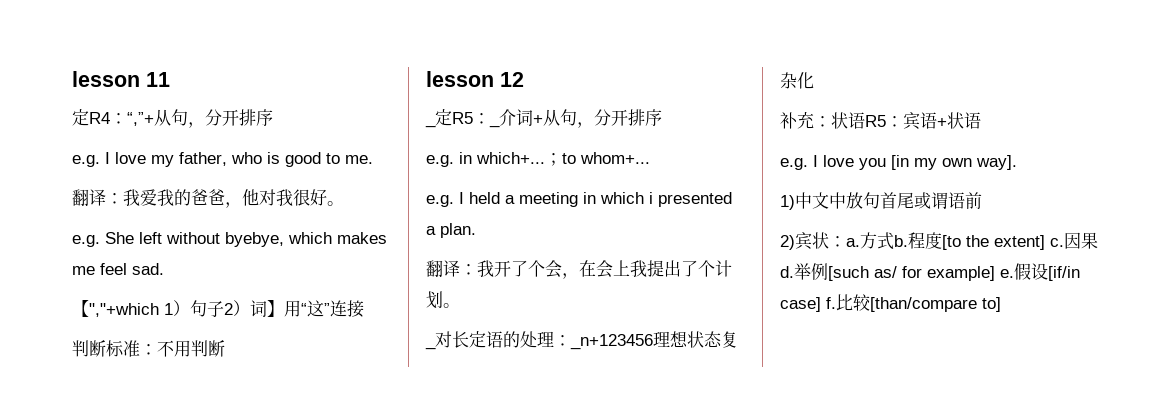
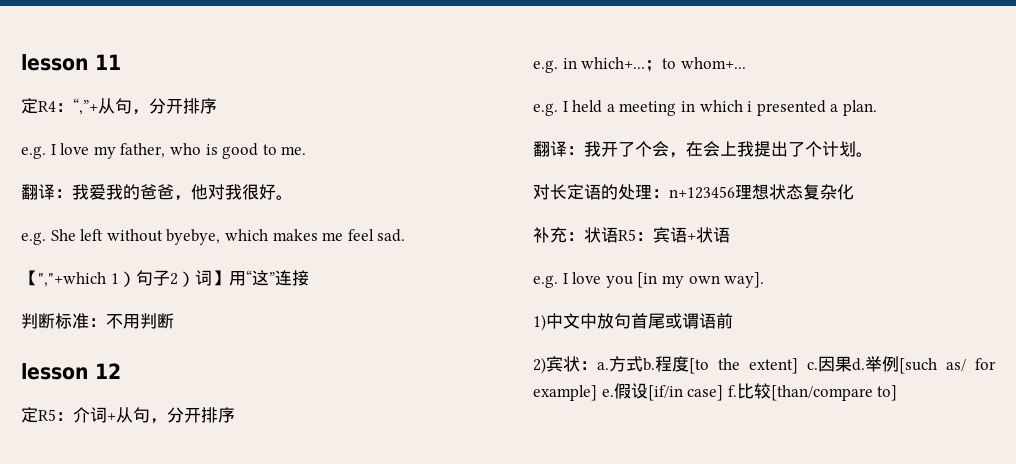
- _定R5：_介词+从句，分开排序
+ 定R5：介词+从句，分开排序
- _对长定语的处理：_n+123456理想状态复杂化
+ 对长定语的处理：n+123456理想状态复杂化

